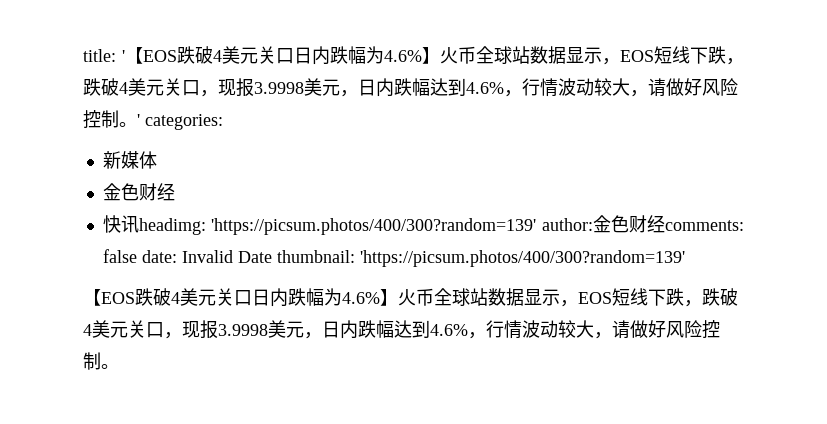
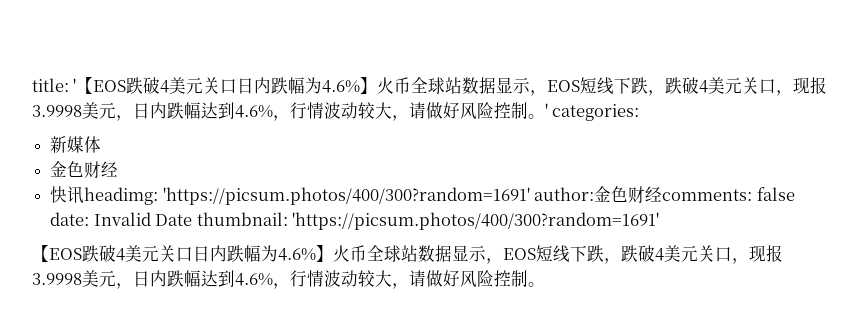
- 快讯headimg: 'https://picsum.photos/400/300?random=139' author:金色财经comments: false date: Invalid Date thumbnail: 'https://picsum.photos/400/300?random=139'
+ 快讯headimg: 'https://picsum.photos/400/300?random=1691' author:金色财经comments: false date: Invalid Date thumbnail: 'https://picsum.photos/400/300?random=1691'

